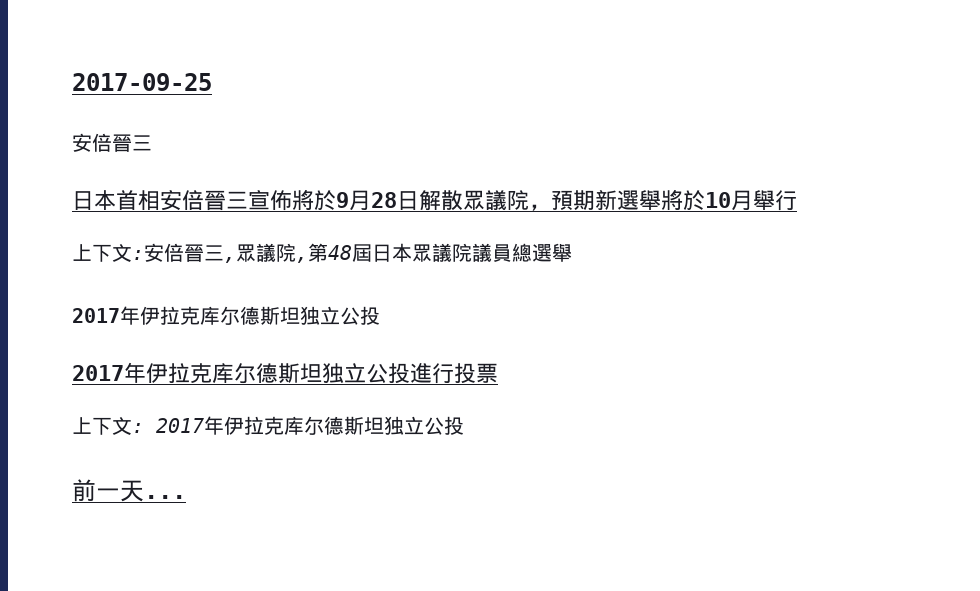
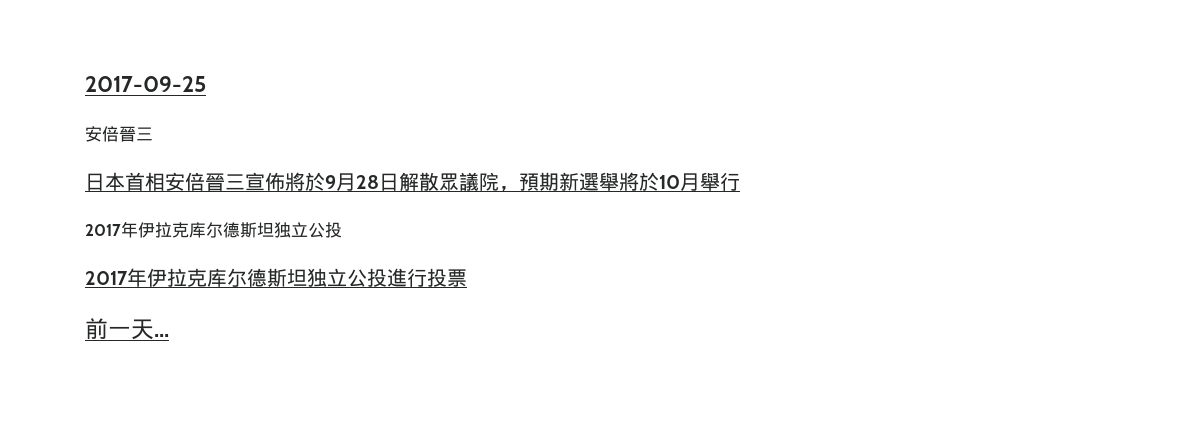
- 上下文:安倍晉三,眾議院,第48屆日本眾議院議員總選舉
- 上下文: 2017年伊拉克库尔德斯坦独立公投

